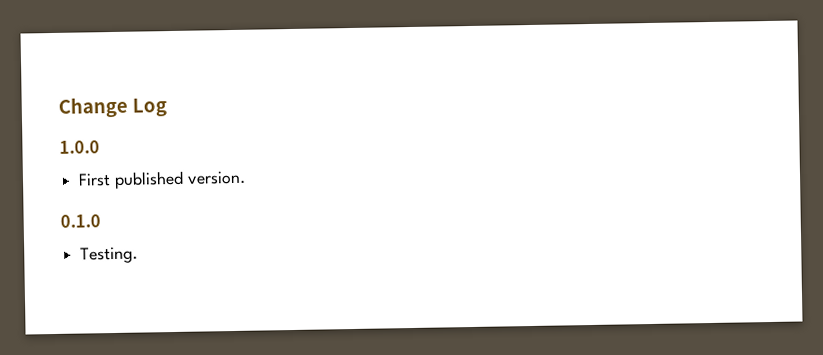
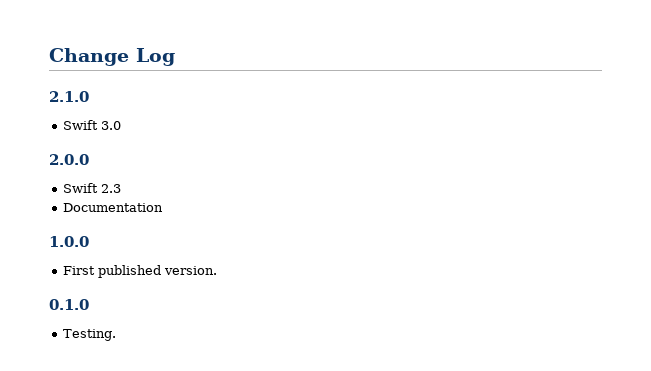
+ 2.1.0
+ Swift 3.0
+ 2.0.0
+ Swift 2.3
+ Documentation

